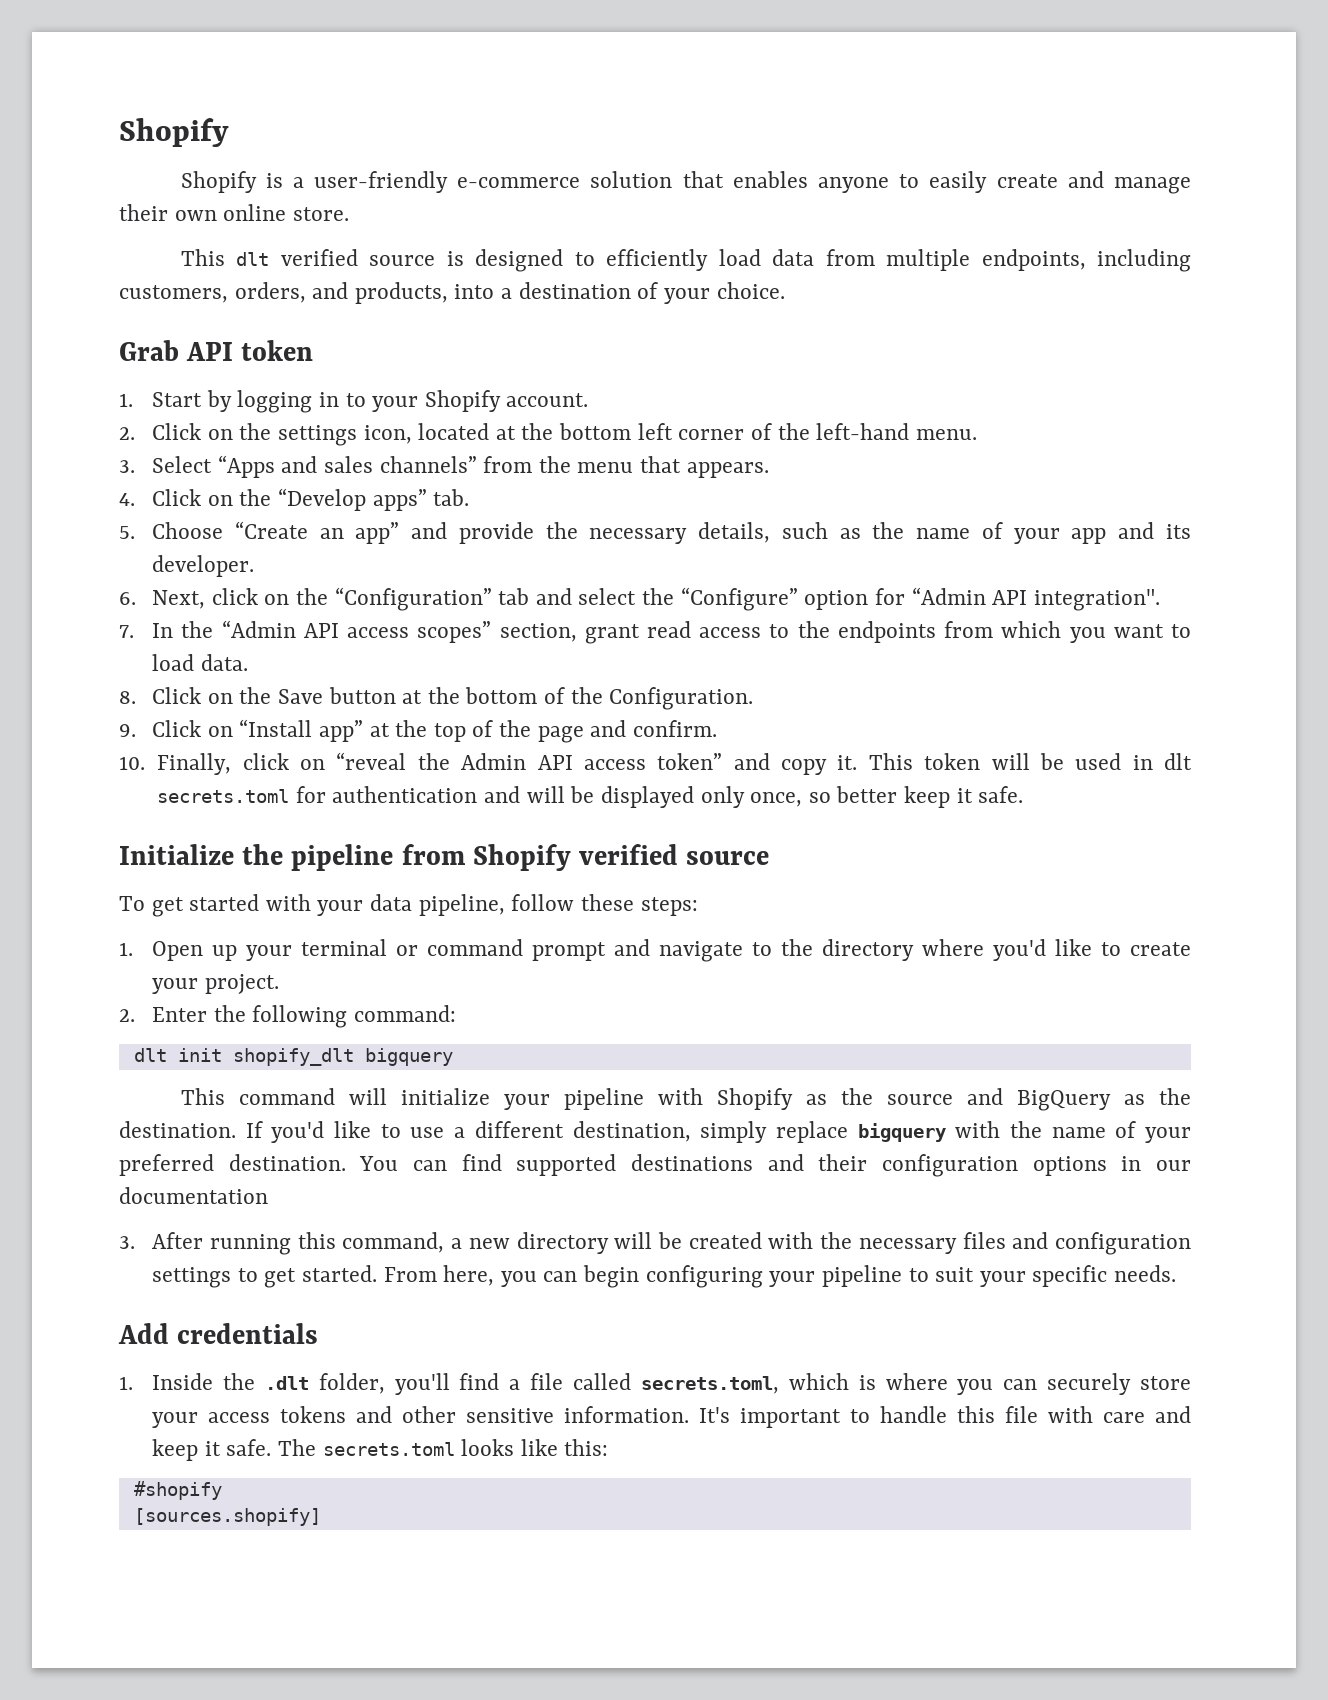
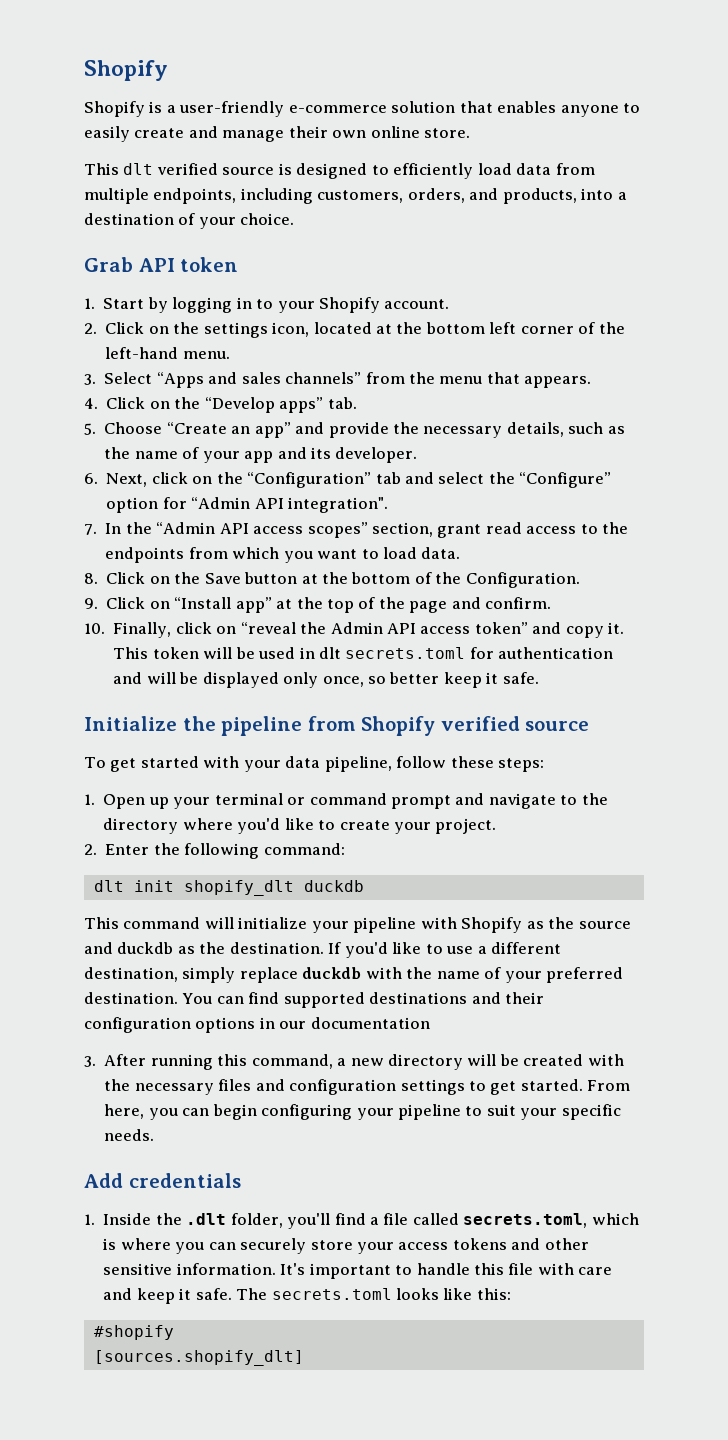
- dlt init shopify_dlt bigquery
+ dlt init shopify_dlt duckdb
- This command will initialize your pipeline with Shopify as the source and BigQuery as the destination.
+ This command will initialize your pipeline with Shopify as the source and duckdb as the destination.
- If you'd like to use a different destination, simply replace bigquery with the name of your preferred destination.
+ If you'd like to use a different destination, simply replace duckdb with the name of your preferred destination.
- [sources.shopify]
+ [sources.shopify_dlt]

